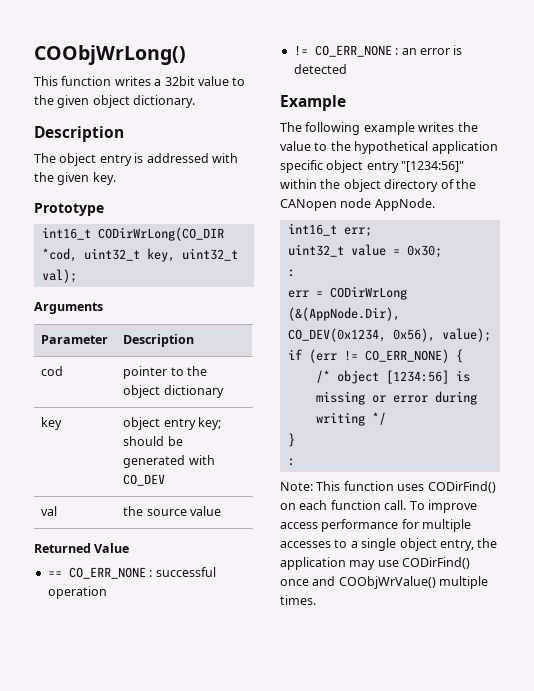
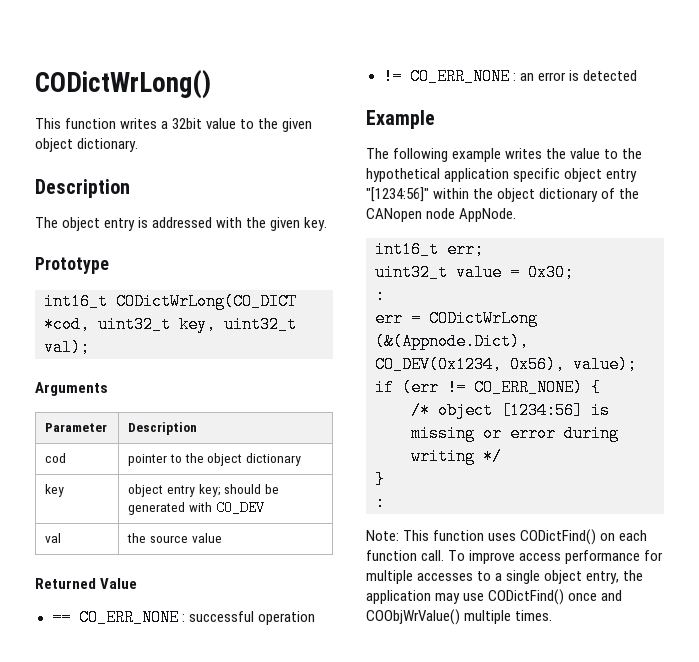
- COObjWrLong()
+ CODictWrLong()
- int16_t CODirWrLong(CO_DIR *cod, uint32_t key, uint32_t val);
+ int16_t CODictWrLong(CO_DICT *cod, uint32_t key, uint32_t val);
- The following example writes the value to the hypothetical application specific object entry "[1234:56]" within the object directory of the CANopen node AppNode.
+ The following example writes the value to the hypothetical application specific object entry "[1234:56]" within the object dictionary of the CANopen node AppNode.
- err = CODirWrLong (&(AppNode.Dir), CO_DEV(0x1234, 0x56), value);
+ err = CODictWrLong (&(Appnode.Dict), CO_DEV(0x1234, 0x56), value);
- Note: This function uses CODirFind() on each function call.
+ Note: This function uses CODictFind() on each function call.
- To improve access performance for multiple accesses to a single object entry, the application may use CODirFind() once and COObjWrValue() multiple times.
+ To improve access performance for multiple accesses to a single object entry, the application may use CODictFind() once and COObjWrValue() multiple times.

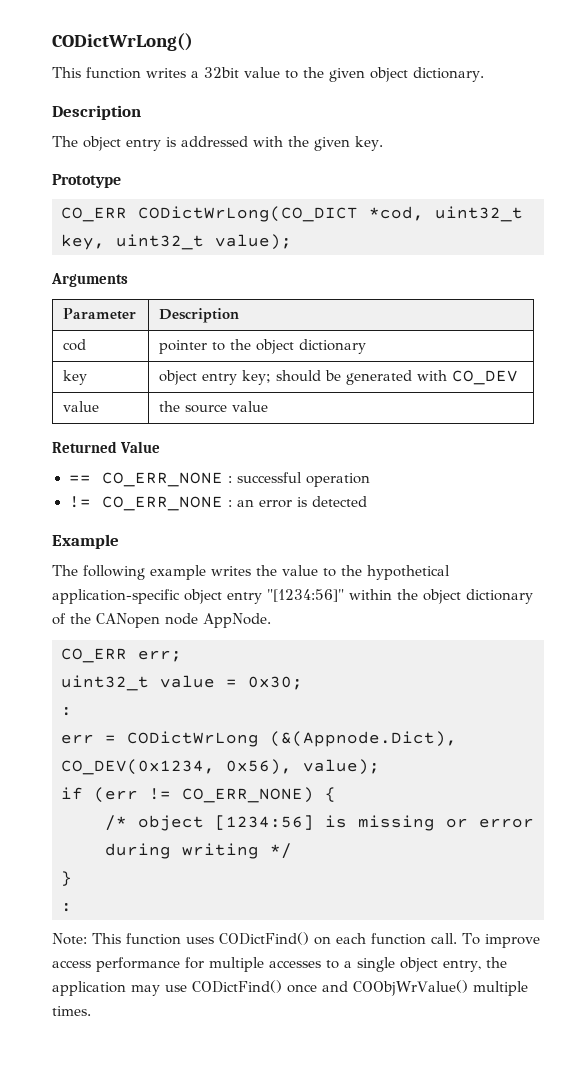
- int16_t CODictWrLong(CO_DICT *cod, uint32_t key, uint32_t val);
+ CO_ERR CODictWrLong(CO_DICT *cod, uint32_t key, uint32_t value);
- val | the source value
+ value | the source value
- The following example writes the value to the hypothetical application specific object entry "[1234:56]" within the object dictionary of the CANopen node AppNode.
+ The following example writes the value to the hypothetical application-specific object entry "[1234:56]" within the object dictionary of the CANopen node AppNode.
- int16_t err;
+ CO_ERR err;

